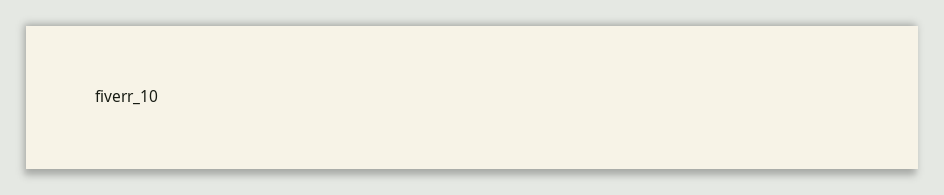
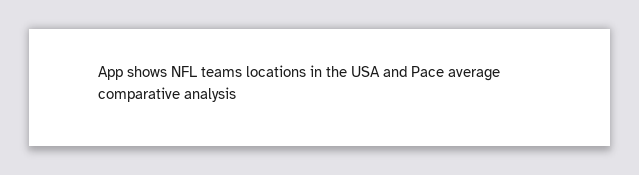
- fiverr_10
+ App shows NFL teams locations in the USA and Pace average comparative analysis

